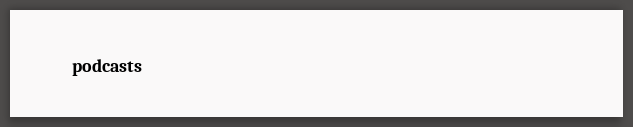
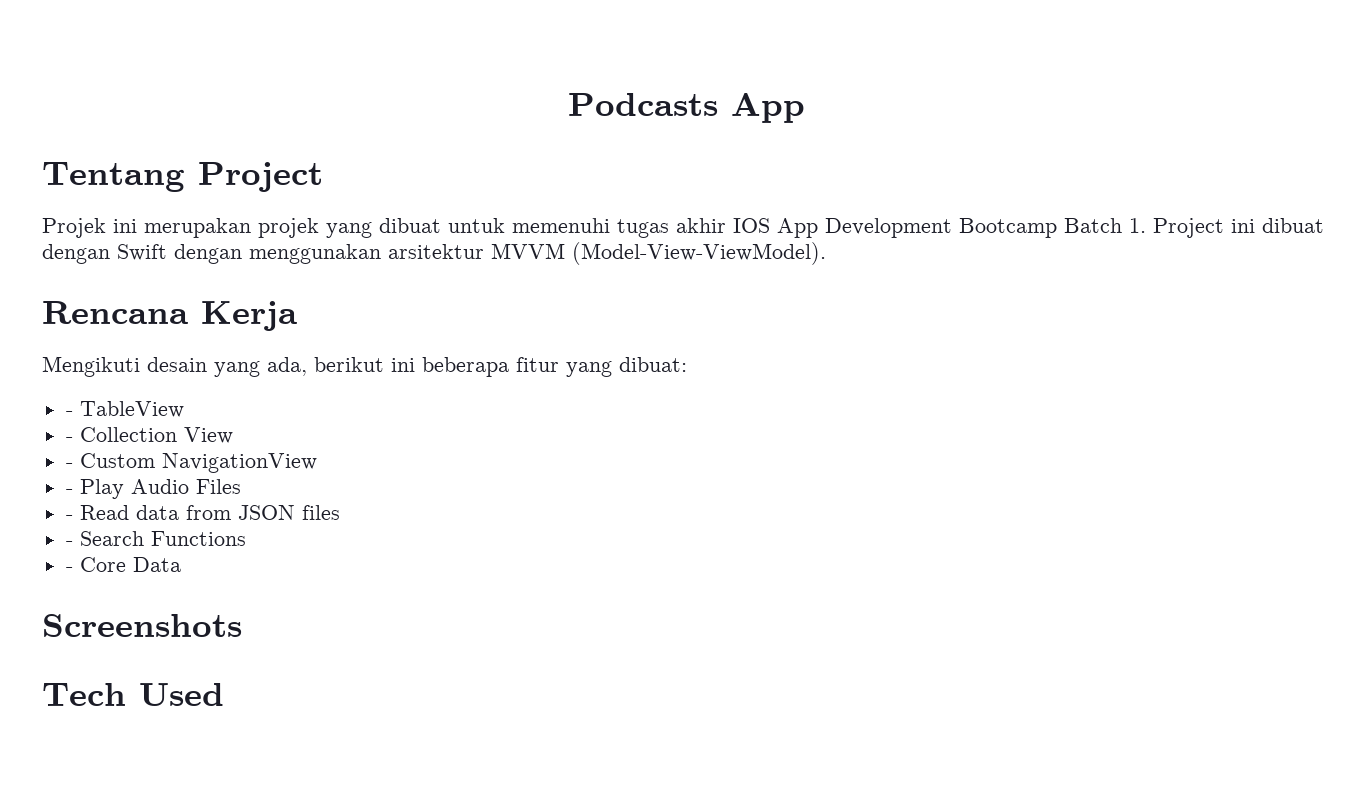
- podcasts
+ Podcasts App
+ Tentang Project
+ Projek ini merupakan projek yang dibuat untuk memenuhi tugas akhir IOS App Development Bootcamp Batch 1. Project ini dibuat dengan Swift dengan menggunakan arsitektur MVVM (Model-View-ViewModel).
+ Rencana Kerja
+ Mengikuti desain yang ada, berikut ini beberapa fitur yang dibuat:
+ - TableView
+ - Collection View
+ - Custom NavigationView
+ - Play Audio Files
+ - Read data from JSON files
+ - Search Functions
+ - Core Data
+ Screenshots
+ Tech Used

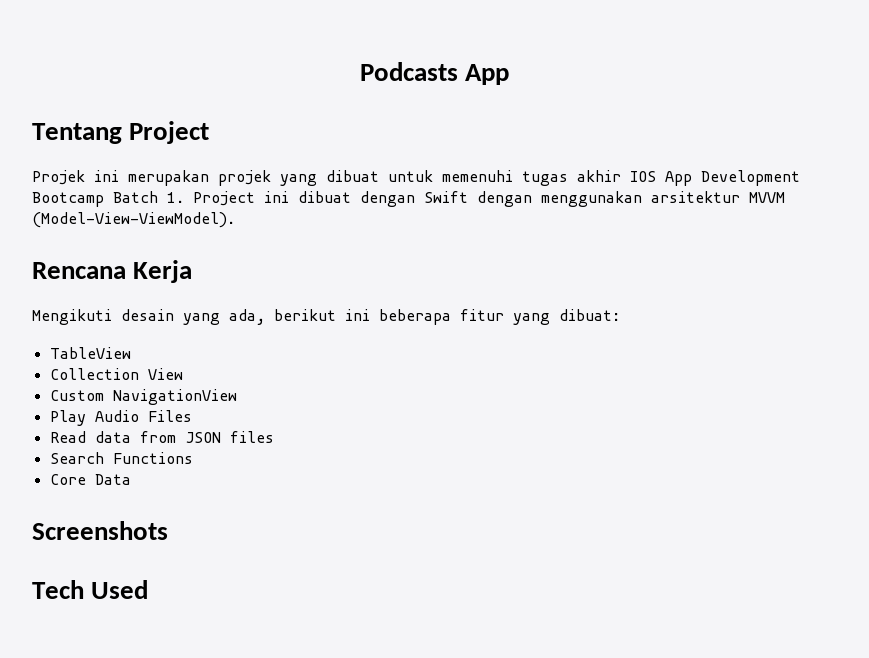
- - TableView
+ TableView
- - Collection View
+ Collection View
- - Custom NavigationView
+ Custom NavigationView
- - Play Audio Files
+ Play Audio Files
- - Read data from JSON files
+ Read data from JSON files
- - Search Functions
+ Search Functions
- - Core Data
+ Core Data

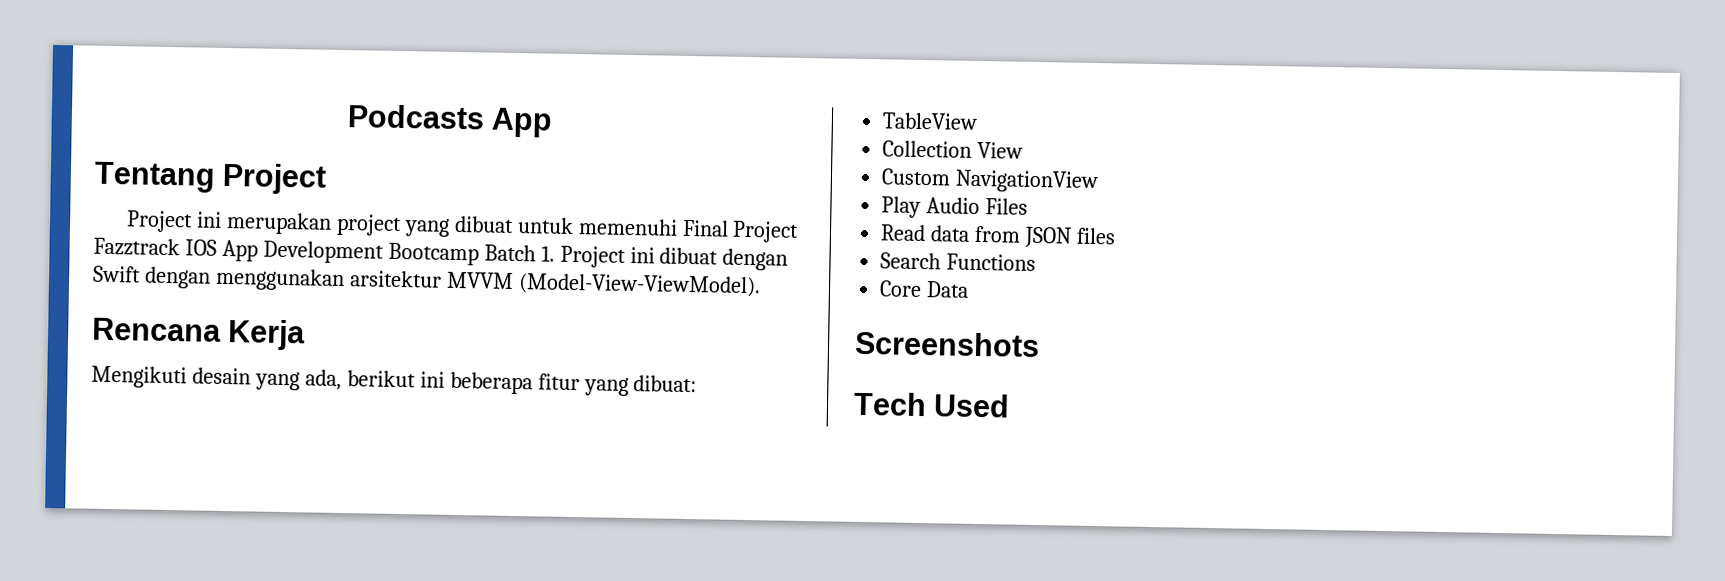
- Projek ini merupakan projek yang dibuat untuk memenuhi tugas akhir IOS App Development Bootcamp Batch 1. Project ini dibuat dengan Swift dengan menggunakan arsitektur MVVM (Model-View-ViewModel).
+ Project ini merupakan project yang dibuat untuk memenuhi Final Project Fazztrack IOS App Development Bootcamp Batch 1. Project ini dibuat dengan Swift dengan menggunakan arsitektur MVVM (Model-View-ViewModel).

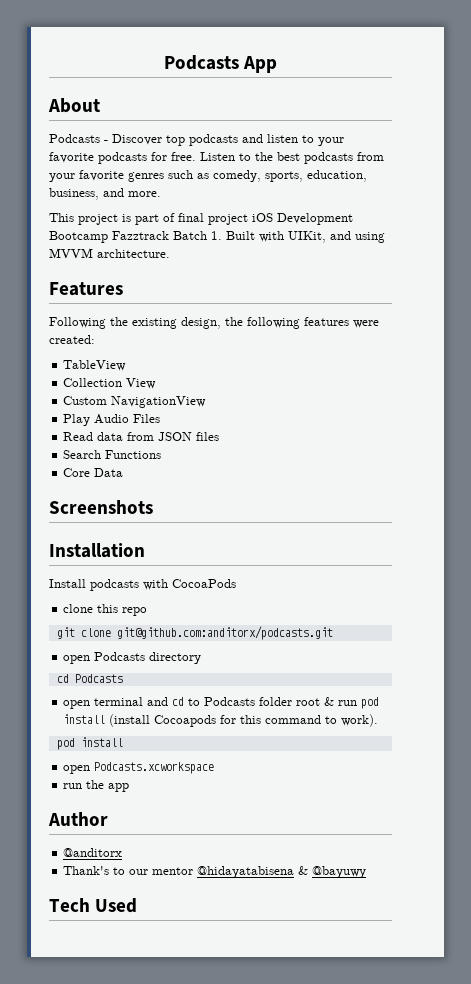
- Tentang Project
- Project ini merupakan project yang dibuat untuk memenuhi Final Project Fazztrack IOS App Development Bootcamp Batch 1. Project ini dibuat dengan Swift dengan menggunakan arsitektur MVVM (Model-View-ViewModel).
- Rencana Kerja
- Mengikuti desain yang ada, berikut ini beberapa fitur yang dibuat:
+ About
+ Podcasts - Discover top podcasts and listen to your favorite podcasts for free. Listen to the best podcasts from your favorite genres such as comedy, sports, education, business, and more.
+ This project is part of final project iOS Development Bootcamp Fazztrack Batch 1. Built with UIKit, and using MVVM architecture.
+ Features
+ Following the existing design, the following features were created:
+ Installation
+ Install podcasts with CocoaPods
+ clone this repo
+ git clone git@github.com:anditorx/podcasts.git
+ open Podcasts directory
+ cd Podcasts
+ open terminal and cd to Podcasts folder root & run pod install (install Cocoapods for this command to work).
+ pod install
+ open Podcasts.xcworkspace
+ run the app
+ Author
+ @anditorx
+ Thank's to our mentor @hidayatabisena & @bayuwy

